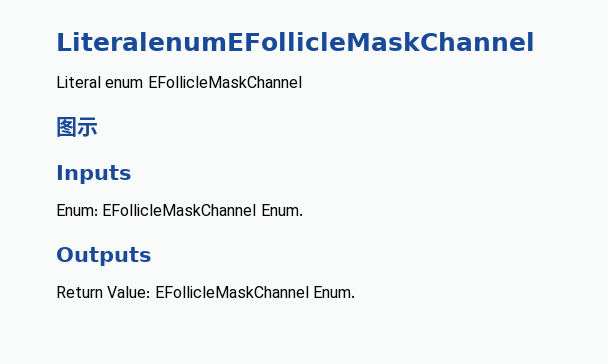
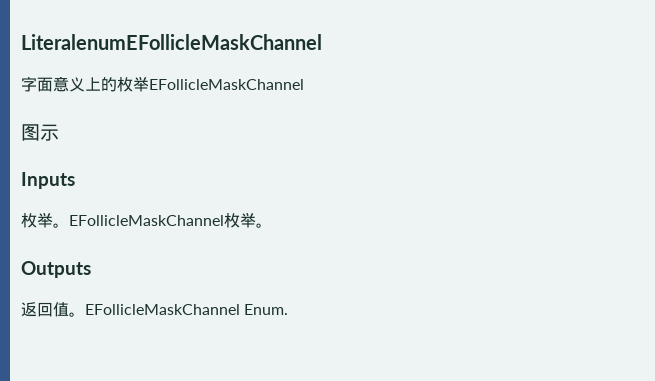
- Literal enum EFollicleMaskChannel
+ 字面意义上的枚举EFollicleMaskChannel
- Enum: EFollicleMaskChannel Enum.
+ 枚举。EFollicleMaskChannel枚举。
- Return Value: EFollicleMaskChannel Enum.
+ 返回值。EFollicleMaskChannel Enum.

